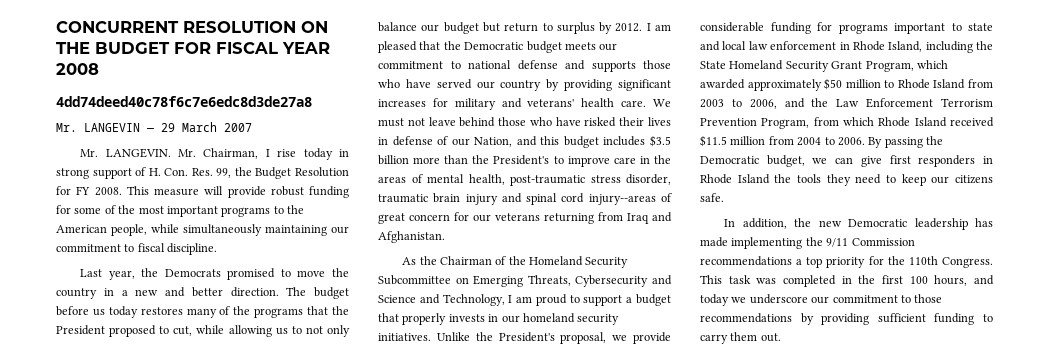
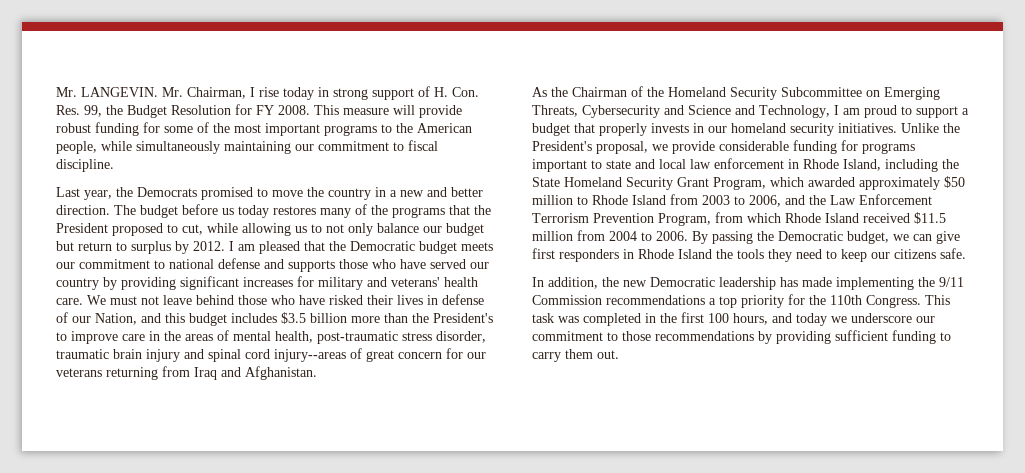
- CONCURRENT RESOLUTION ON THE BUDGET FOR FISCAL YEAR 2008
- 4dd74deed40c78f6c7e6edc8d3de27a8
- Mr. LANGEVIN — 29 March 2007

